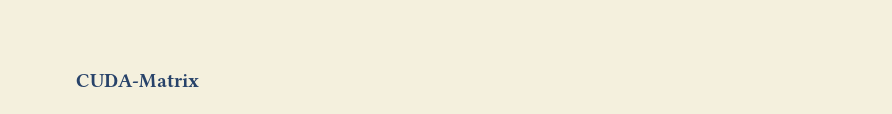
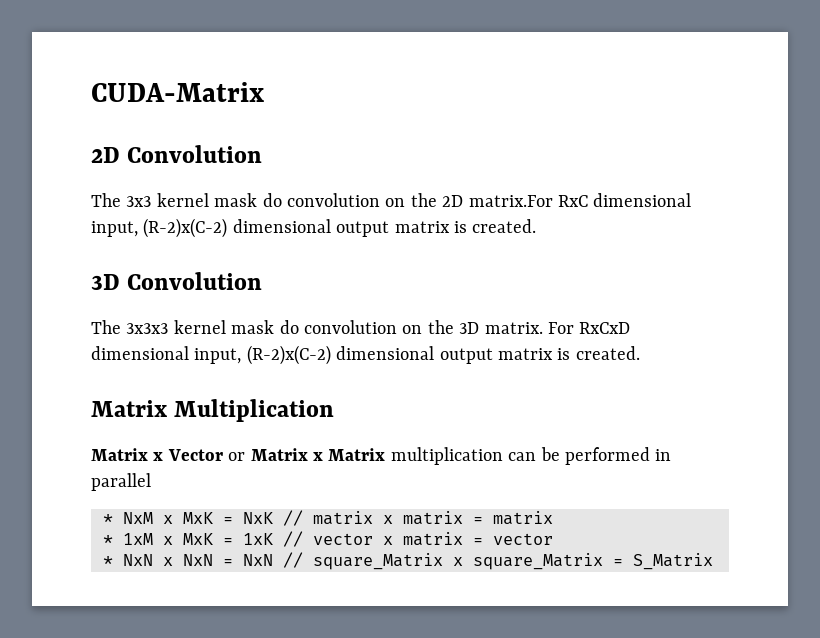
+ 2D Convolution
+ The 3x3 kernel mask do convolution on the 2D matrix.For RxC dimensional input, (R-2)x(C-2) dimensional output matrix is created.
+ 3D Convolution
+ The 3x3x3 kernel mask do convolution on the 3D matrix. For RxCxD dimensional input, (R-2)x(C-2) dimensional output matrix is created.
+ Matrix Multiplication
+ Matrix x Vector or Matrix x Matrix multiplication can be performed in parallel
+ * NxM x MxK = NxK // matrix x matrix = matrix
+ * 1xM x MxK = 1xK // vector x matrix = vector
+ * NxN x NxN = NxN // square_Matrix x square_Matrix = S_Matrix

